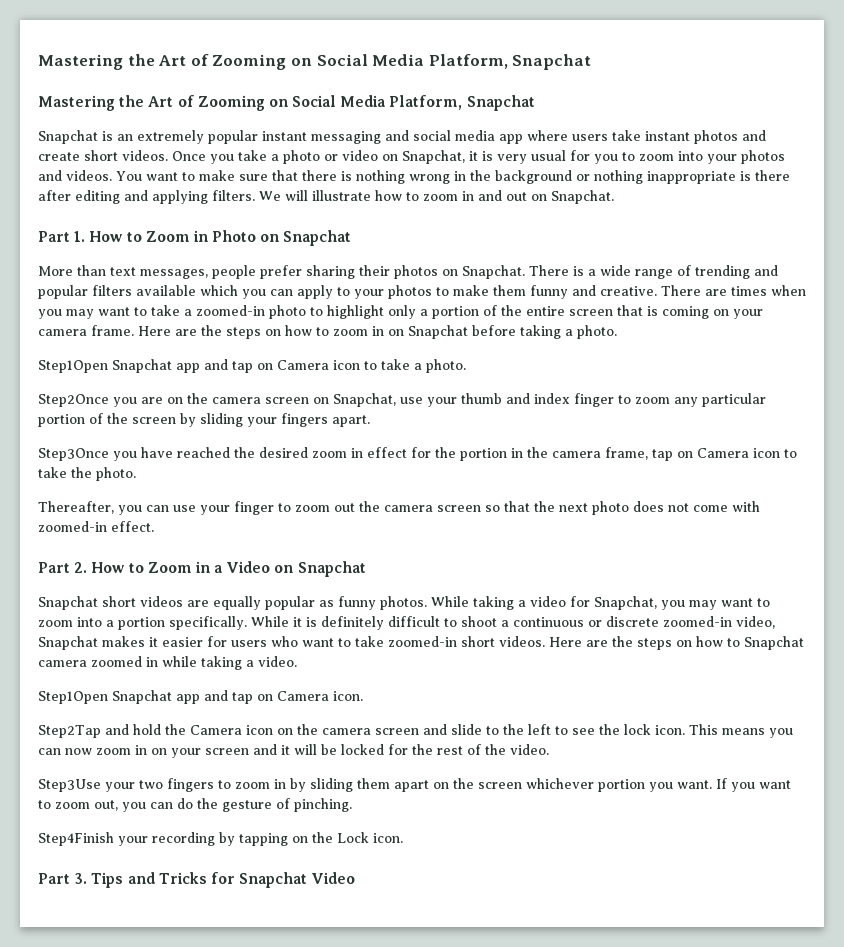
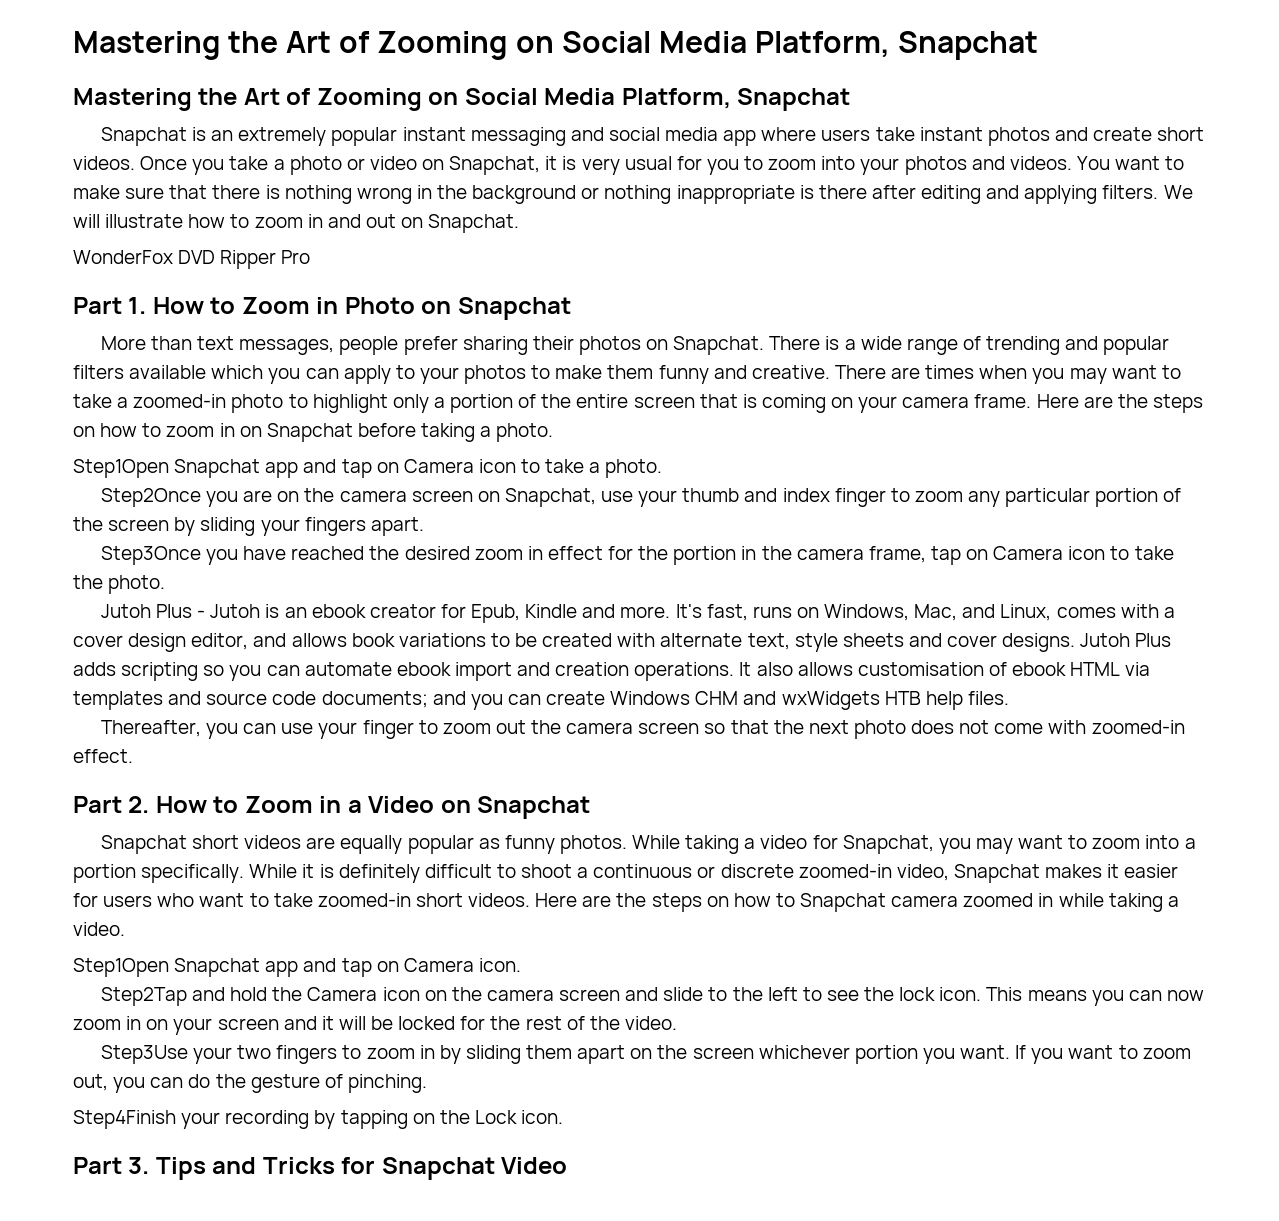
+ WonderFox DVD Ripper Pro
+ Jutoh Plus - Jutoh is an ebook creator for Epub, Kindle and more. It's fast, runs on Windows, Mac, and Linux, comes with a cover design editor, and allows book variations to be created with alternate text, style sheets and cover designs. Jutoh Plus adds scripting so you can automate ebook import and creation operations. It also allows customisation of ebook HTML via templates and source code documents; and you can create Windows CHM and wxWidgets HTB help files.

